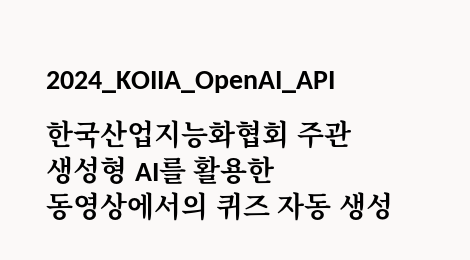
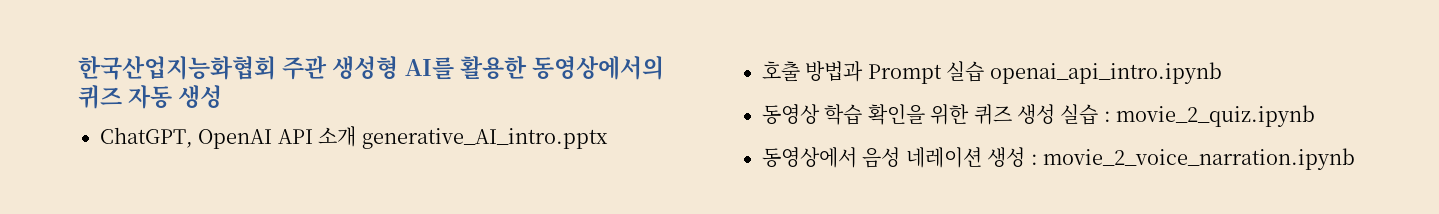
- 2024_KOIIA_OpenAI_API
+ ChatGPT, OpenAI API 소개 generative_AI_intro.pptx
+ 호출 방법과 Prompt 실습 openai_api_intro.ipynb
+ 동영상 학습 확인을 위한 퀴즈 생성 실습 : movie_2_quiz.ipynb
+ 동영상에서 음성 네레이션 생성 : movie_2_voice_narration.ipynb

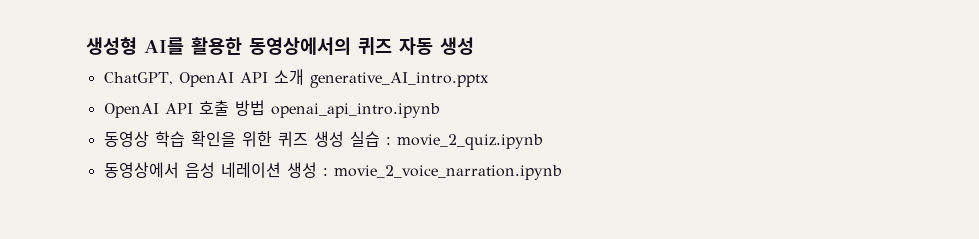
- 한국산업지능화협회 주관 생성형 AI를 활용한 동영상에서의 퀴즈 자동 생성
+ 생성형 AI를 활용한 동영상에서의 퀴즈 자동 생성
- 호출 방법과 Prompt 실습 openai_api_intro.ipynb
+ OpenAI API 호출 방법 openai_api_intro.ipynb

